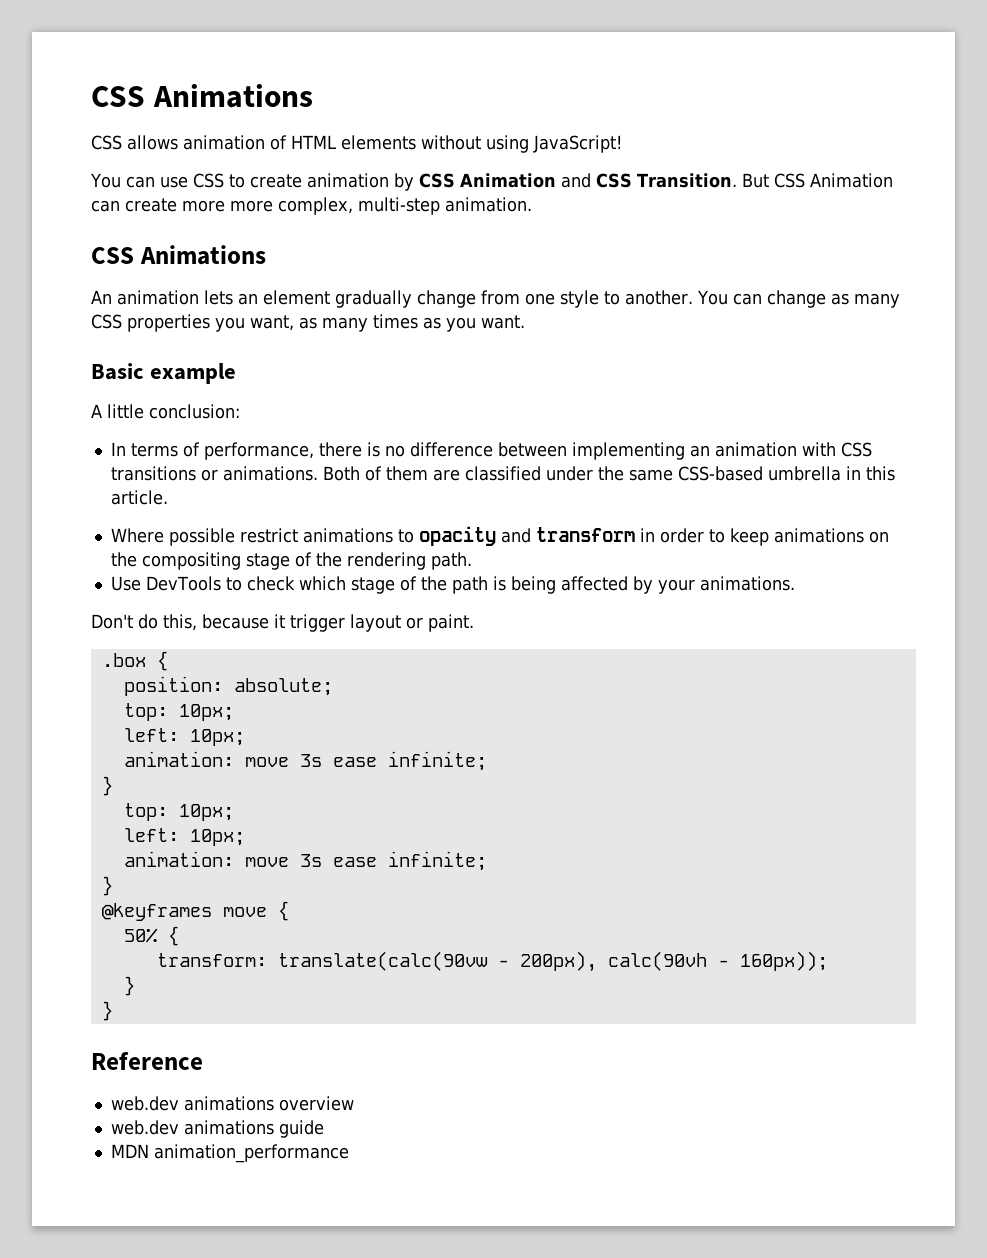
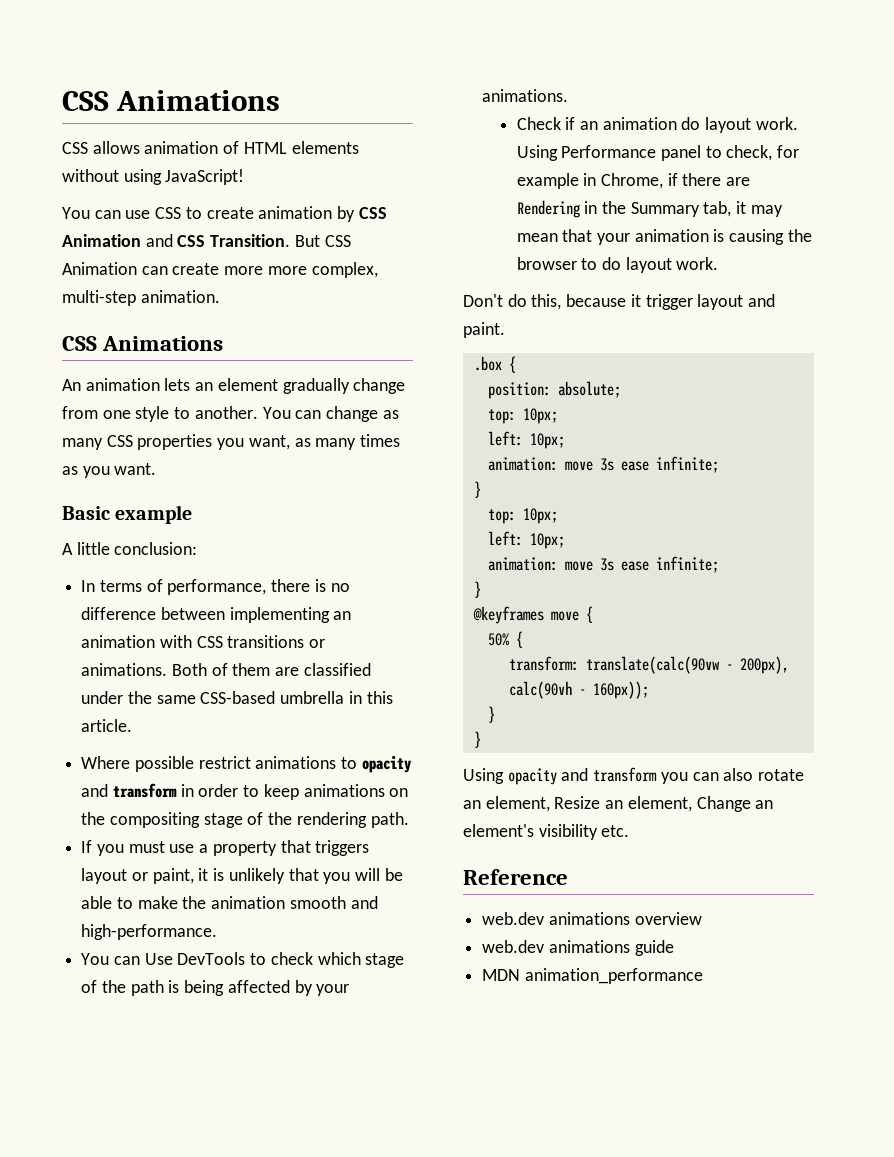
- Use DevTools to check which stage of the path is being affected by your animations.
+ If you must use a property that triggers layout or paint, it is unlikely that you will be able to make the animation smooth and high-performance.
+ You can Use DevTools to check which stage of the path is being affected by your animations.
+ Check if an animation do layout work. Using Performance panel to check, for example in Chrome, if there are Rendering in the Summary tab, it may mean that your animation is causing the browser to do layout work.
- Don't do this, because it trigger layout or paint.
+ Don't do this, because it trigger layout and paint.
+ Using opacity and transform you can also rotate an element, Resize an element, Change an element's visibility etc.

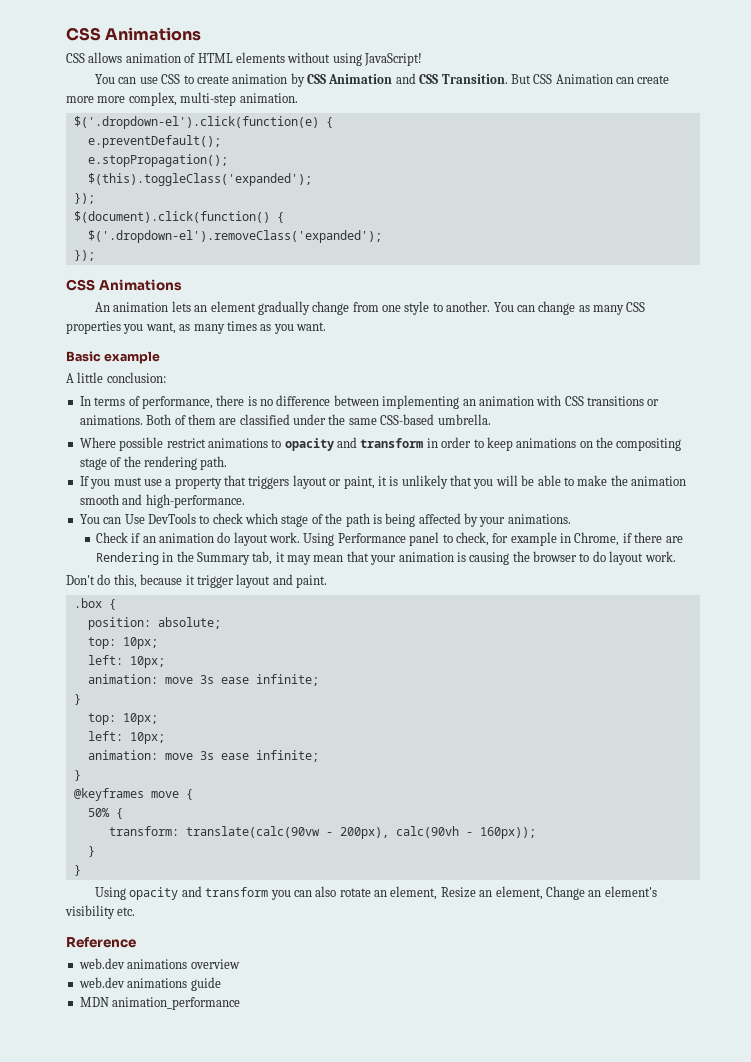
+ $('.dropdown-el').click(function(e) {
+ e.preventDefault();
+ e.stopPropagation();
+ $(this).toggleClass('expanded');
+ });
+ $(document).click(function() {
+ $('.dropdown-el').removeClass('expanded');
+ });
- Both of them are classified under the same CSS-based umbrella in this article.
+ Both of them are classified under the same CSS-based umbrella.

